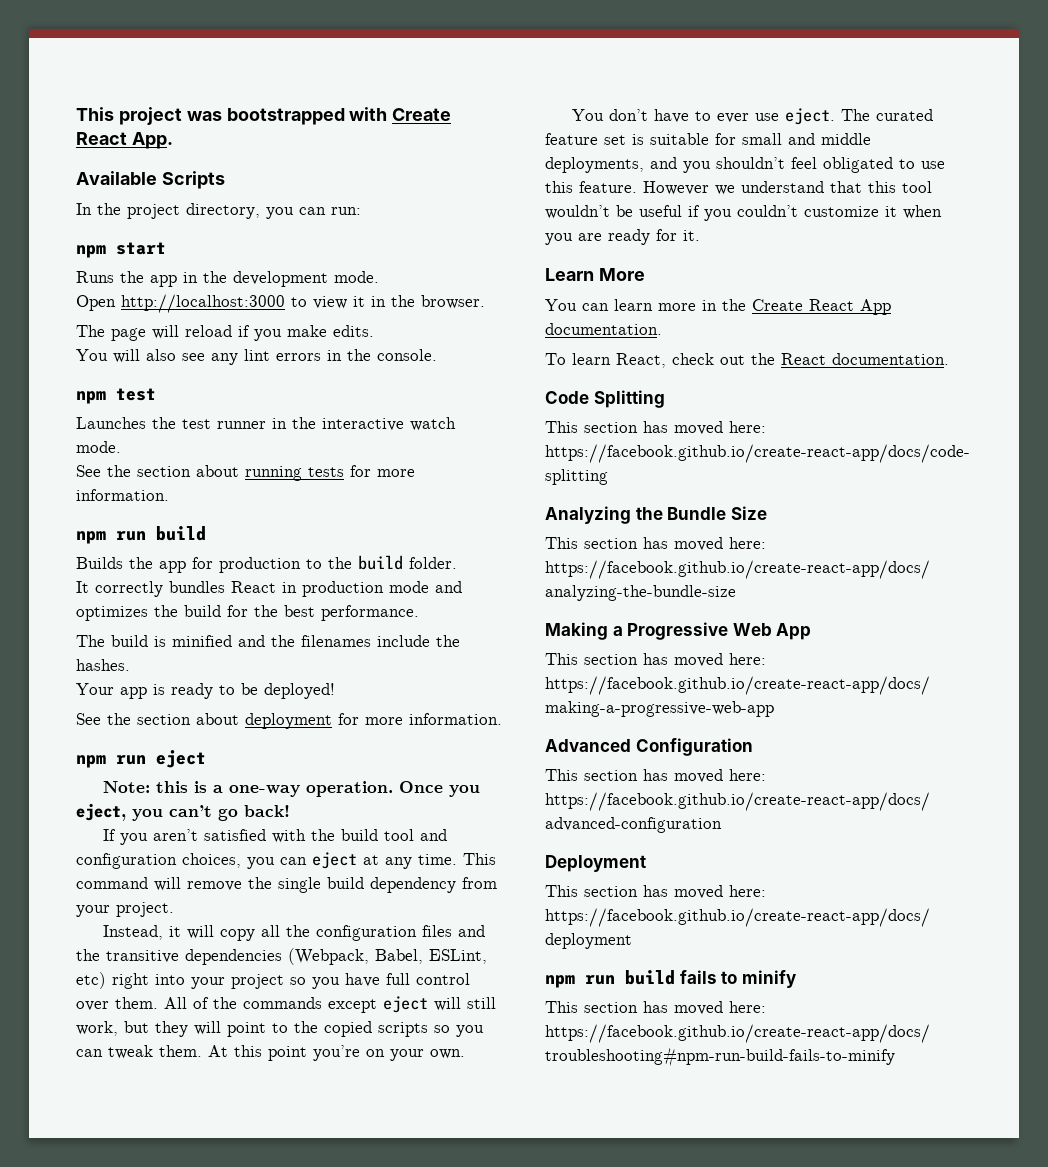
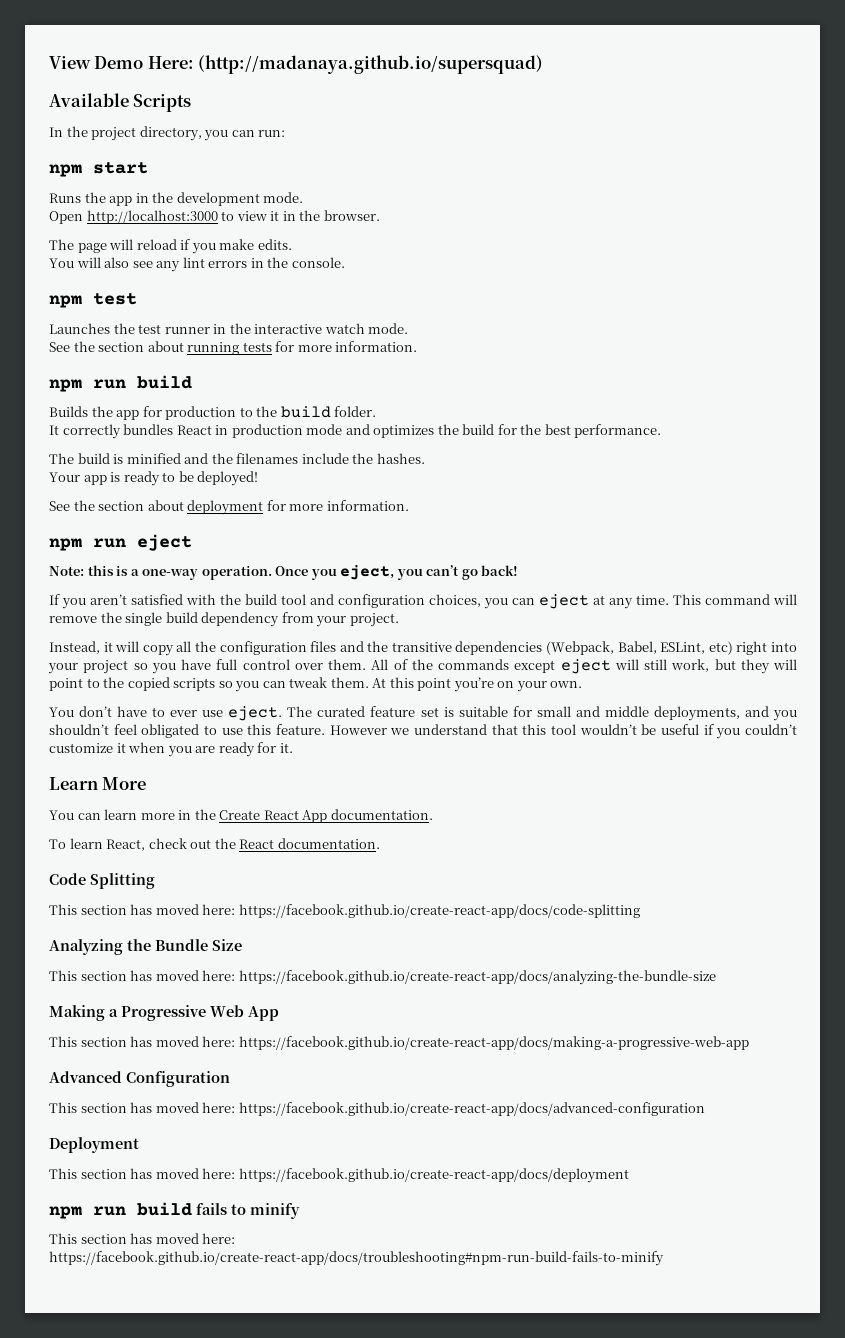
- This project was bootstrapped with Create React App.
+ View Demo Here: (http://madanaya.github.io/supersquad)

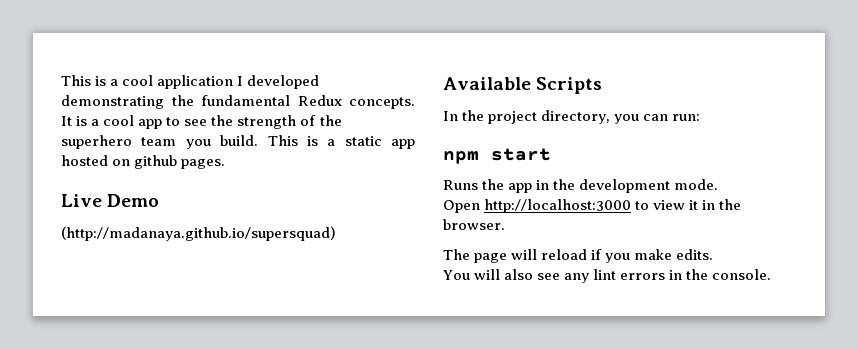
- View Demo Here: (http://madanaya.github.io/supersquad)
+ This is a cool application I developed demonstrating the fundamental Redux concepts. It is a cool app to see the strength of the superhero team you build. This is a static app hosted on github pages.
+ Live Demo
+ (http://madanaya.github.io/supersquad)
- npm test
- Launches the test runner in the interactive watch mode.
- See the section about running tests for more information.
- npm run build
- Builds the app for production to the build folder.
- It correctly bundles React in production mode and optimizes the build for the best performance.
- The build is minified and the filenames include the hashes.
- Your app is ready to be deployed!
- See the section about deployment for more information.
- npm run eject
- Note: this is a one-way operation. Once you eject, you can’t go back!
- If you aren’t satisfied with the build tool and configuration choices, you can eject at any time. This command will remove the single build dependency from your project.
- Instead, it will copy all the configuration files and the transitive dependencies (Webpack, Babel, ESLint, etc) right into your project so you have full control over them. All of the commands except eject will still work, but they will point to the copied scripts so you can tweak them. At this point you’re on your own.
- You don’t have to ever use eject. The curated feature set is suitable for small and middle deployments, and you shouldn’t feel obligated to use this feature. However we understand that this tool wouldn’t be useful if you couldn’t customize it when you are ready for it.
- Learn More
- You can learn more in the Create React App documentation.
- To learn React, check out the React documentation.
- Code Splitting
- This section has moved here: https://facebook.github.io/create-react-app/docs/code-splitting
- Analyzing the Bundle Size
- This section has moved here: https://facebook.github.io/create-react-app/docs/analyzing-the-bundle-size
- Making a Progressive Web App
- This section has moved here: https://facebook.github.io/create-react-app/docs/making-a-progressive-web-app
- Advanced Configuration
- This section has moved here: https://facebook.github.io/create-react-app/docs/advanced-configuration
- Deployment
- This section has moved here: https://facebook.github.io/create-react-app/docs/deployment
- npm run build fails to minify
- This section has moved here: https://facebook.github.io/create-react-app/docs/troubleshooting#npm-run-build-fails-to-minify

